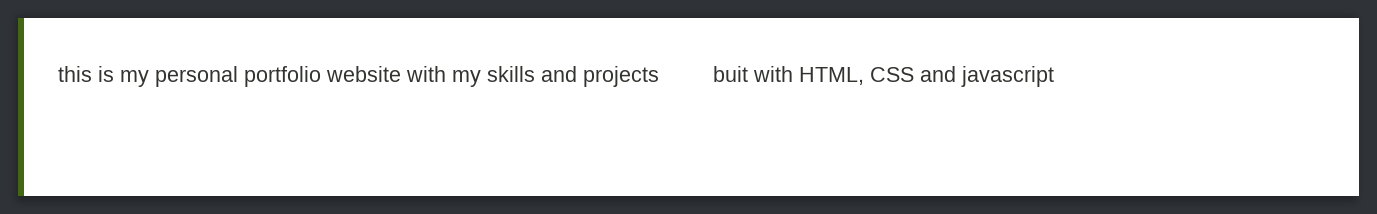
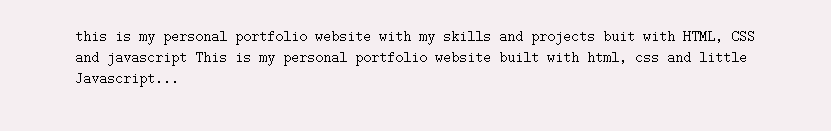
- this is my personal portfolio website with my skills and projects buit with HTML, CSS and javascript
+ this is my personal portfolio website with my skills and projects buit with HTML, CSS and javascript This is my personal portfolio website built with html, css and little Javascript...

